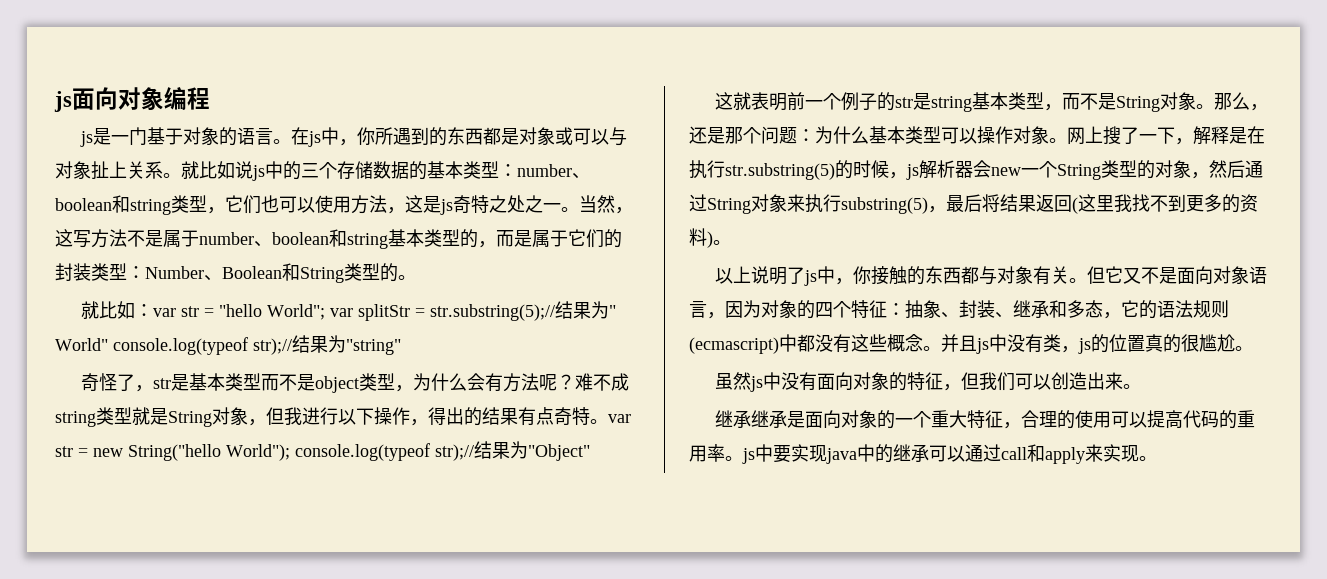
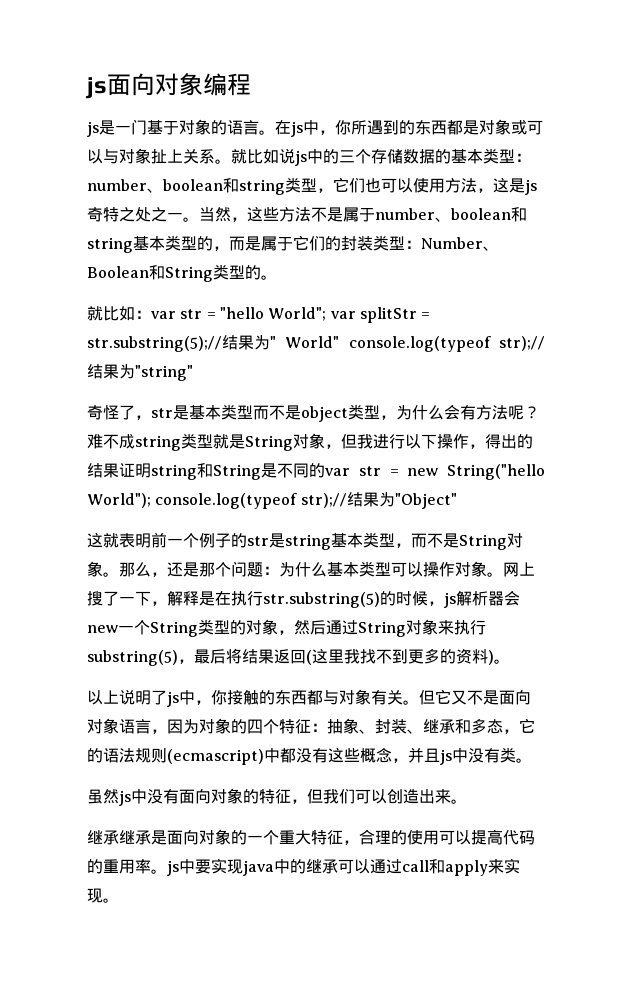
- 当然，这写方法不是属于number、boolean和string基本类型的，而是属于它们的封装类型：Number、Boolean和String类型的。
+ 当然，这些方法不是属于number、boolean和string基本类型的，而是属于它们的封装类型：Number、Boolean和String类型的。
- 难不成string类型就是String对象，但我进行以下操作，得出的结果有点奇特。var str = new String("hello World"); console.log(typeof str);//结果为"Object"
+ 难不成string类型就是String对象，但我进行以下操作，得出的结果证明string和String是不同的var str = new String("hello World"); console.log(typeof str);//结果为"Object"
- 但它又不是面向对象语言，因为对象的四个特征：抽象、封装、继承和多态，它的语法规则(ecmascript)中都没有这些概念。并且js中没有类，js的位置真的很尴尬。
+ 但它又不是面向对象语言，因为对象的四个特征：抽象、封装、继承和多态，它的语法规则(ecmascript)中都没有这些概念，并且js中没有类。

